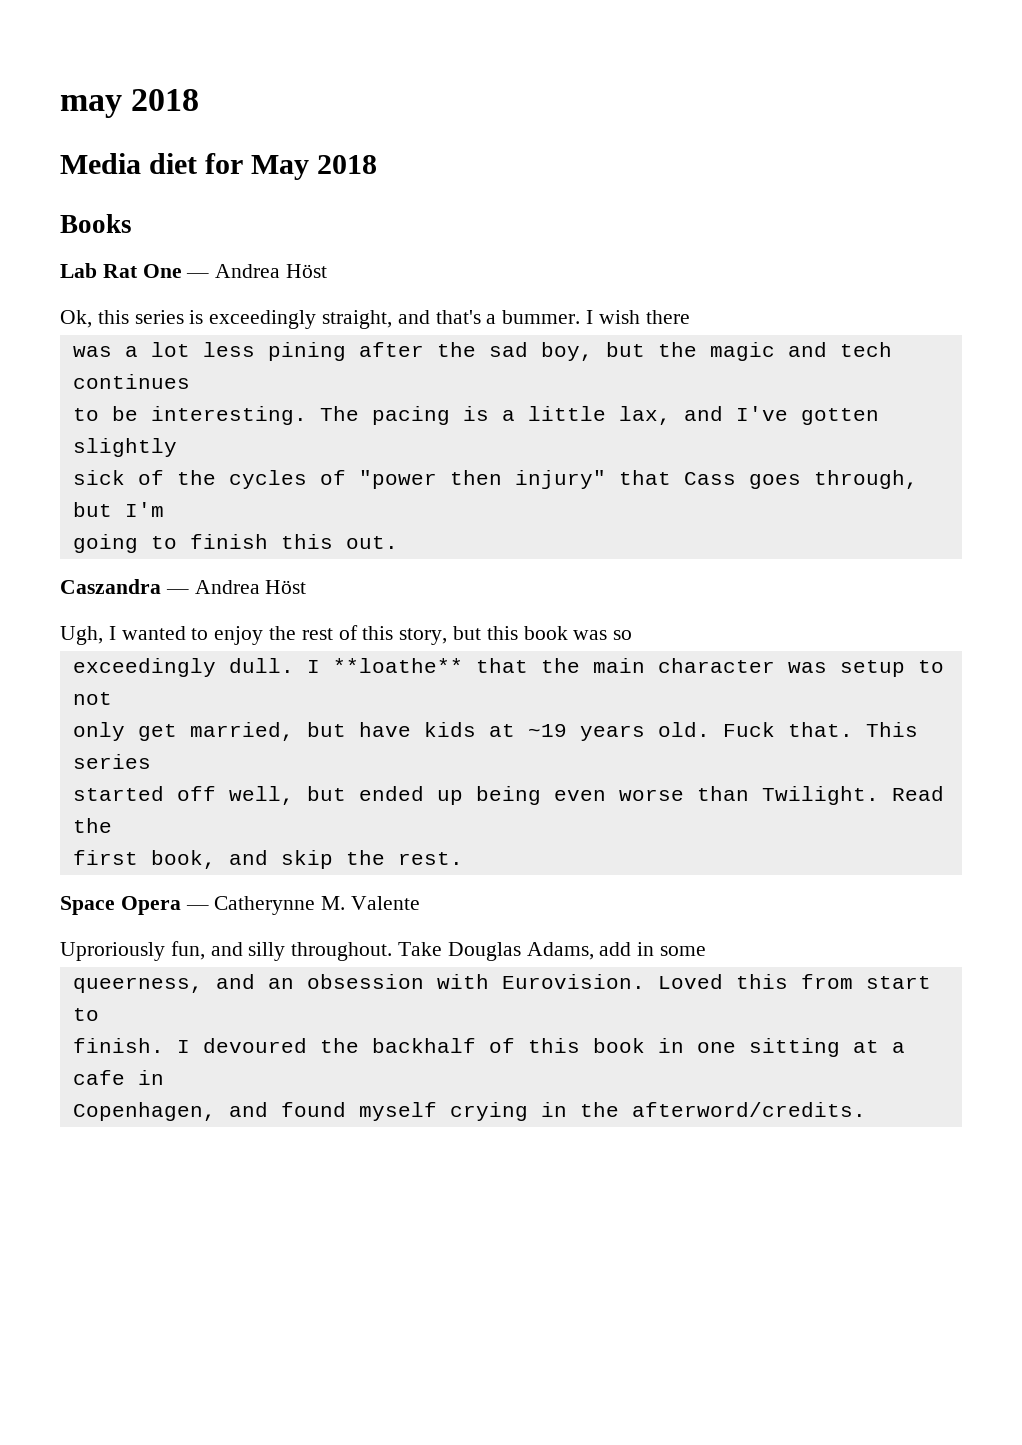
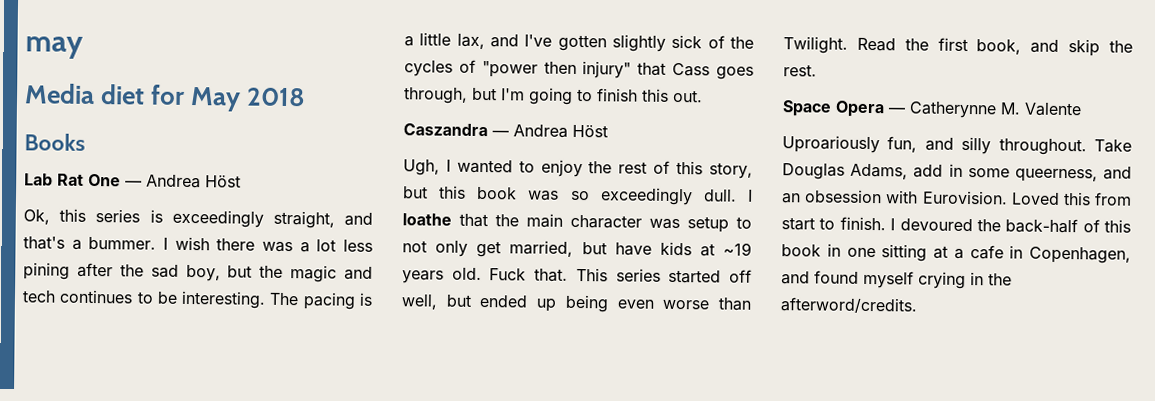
- may 2018
+ may
- I wish there
- was a lot less pining after the sad boy, but the magic and tech continues
- to be interesting.
+ I wish there was a lot less pining after the sad boy, but the magic and tech continues to be interesting.
- The pacing is a little lax, and I've gotten slightly
- sick of the cycles of "power then injury" that Cass goes through, but I'm
- going to finish this out.
+ The pacing is a little lax, and I've gotten slightly sick of the cycles of "power then injury" that Cass goes through, but I'm going to finish this out.
- Ugh, I wanted to enjoy the rest of this story, but this book was so
- exceedingly dull.
+ Ugh, I wanted to enjoy the rest of this story, but this book was so exceedingly dull.
- I **loathe** that the main character was setup to not
- only get married, but have kids at ~19 years old.
+ I loathe that the main character was setup to not only get married, but have kids at ~19 years old.
- This series
- started off well, but ended up being even worse than Twilight.
+ This series started off well, but ended up being even worse than Twilight.
- Read the
- first book, and skip the rest.
+ Read the first book, and skip the rest.
- Uproriously fun, and silly throughout.
+ Uproariously fun, and silly throughout.
- Take Douglas Adams, add in some
- queerness, and an obsession with Eurovision.
+ Take Douglas Adams, add in some queerness, and an obsession with Eurovision.
- Loved this from start to
- finish.
+ Loved this from start to finish.
- I devoured the backhalf of this book in one sitting at a cafe in
- Copenhagen, and found myself crying in the afterword/credits.
+ I devoured the back-half of this book in one sitting at a cafe in Copenhagen, and found myself crying in the afterword/credits.

